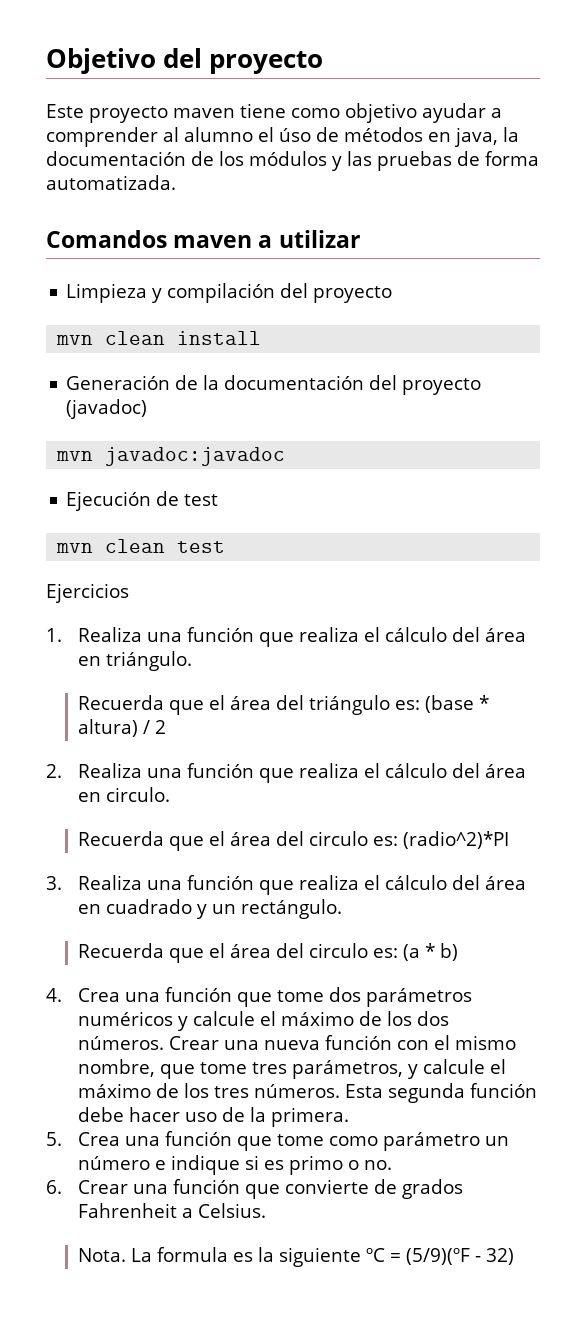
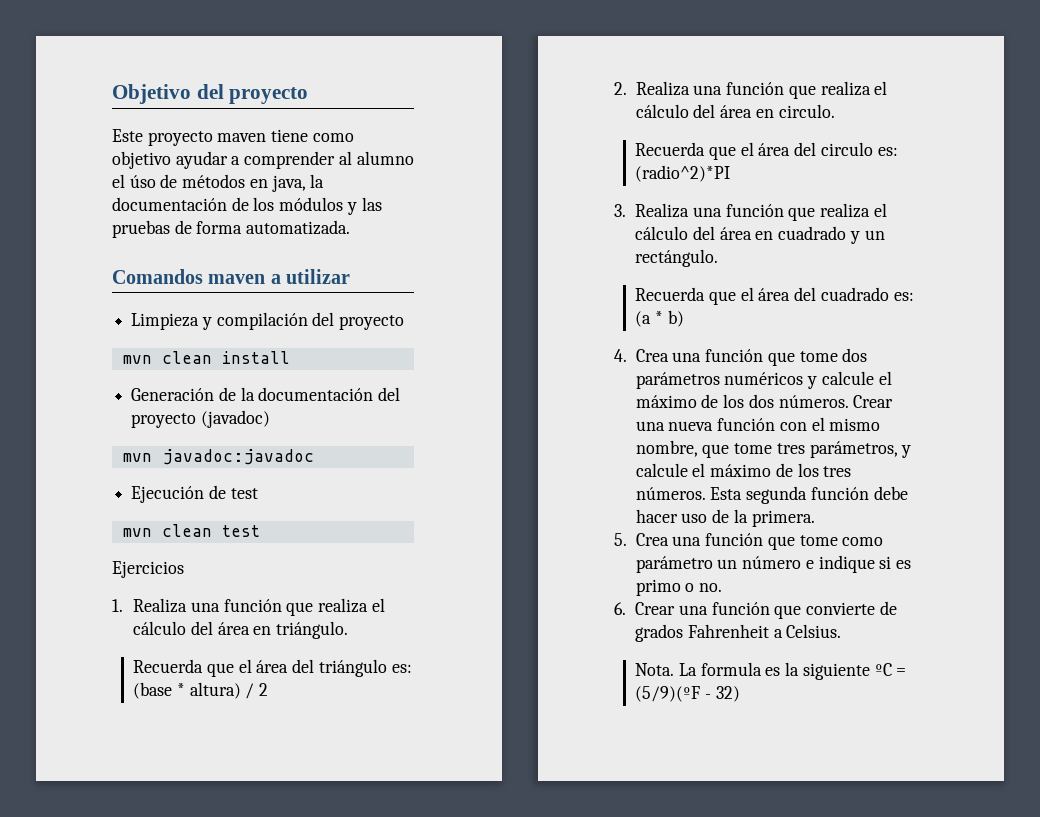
- Recuerda que el área del circulo es: (a * b)
+ Recuerda que el área del cuadrado es: (a * b)

